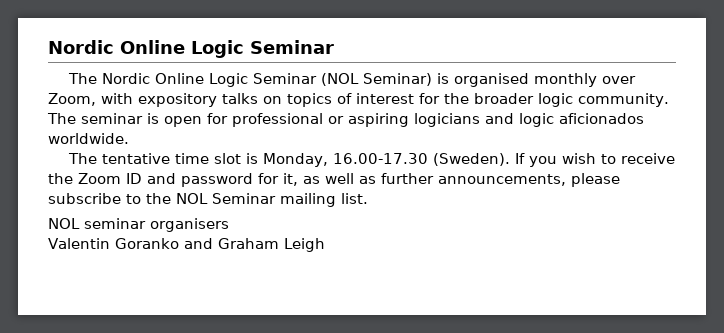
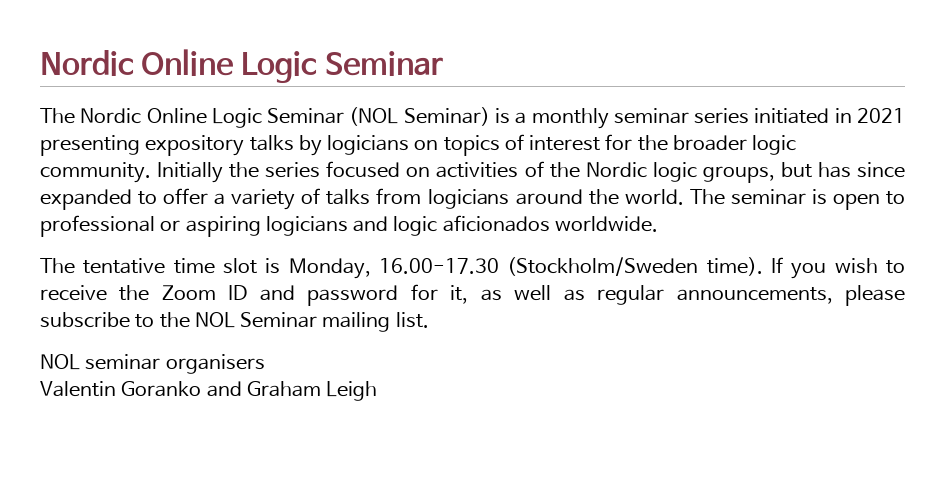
- The Nordic Online Logic Seminar (NOL Seminar) is organised monthly over Zoom, with expository talks on topics of interest for the broader logic community.
+ The Nordic Online Logic Seminar (NOL Seminar) is a monthly seminar series initiated in 2021 presenting expository talks by logicians on topics of interest for the broader logic community.
+ Initially the series focused on activities of the Nordic logic groups, but has since expanded to offer a variety of talks from logicians around the world.
- The seminar is open for professional or aspiring logicians and logic aficionados worldwide.
+ The seminar is open to professional or aspiring logicians and logic aficionados worldwide.
- The tentative time slot is Monday, 16.00-17.30 (Sweden).
+ The tentative time slot is Monday, 16.00-17.30 (Stockholm/Sweden time).
- If you wish to receive the Zoom ID and password for it, as well as further announcements, please subscribe to the NOL Seminar mailing list.
+ If you wish to receive the Zoom ID and password for it, as well as regular announcements, please subscribe to the NOL Seminar mailing list.

